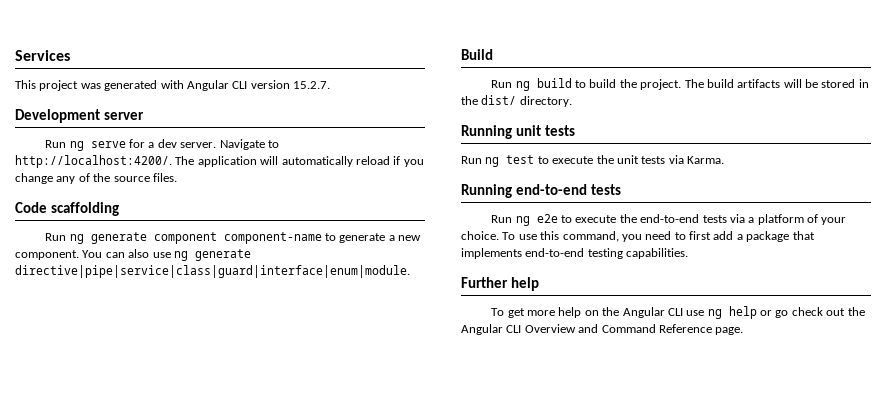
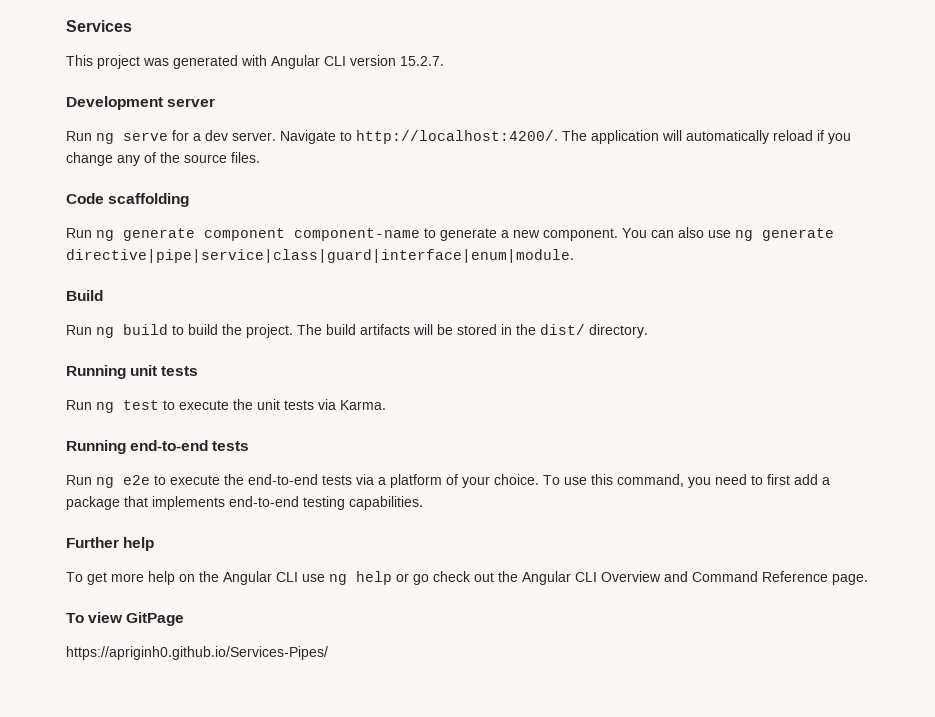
+ To view GitPage
+ https://apriginh0.github.io/Services-Pipes/

